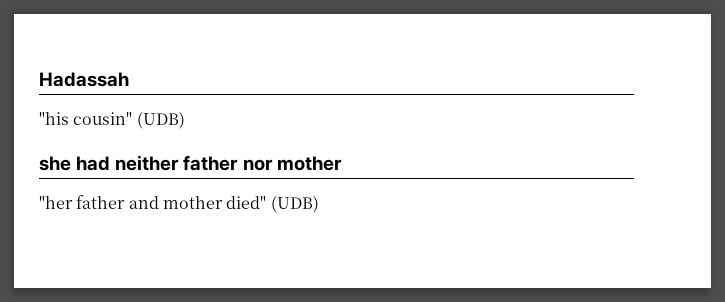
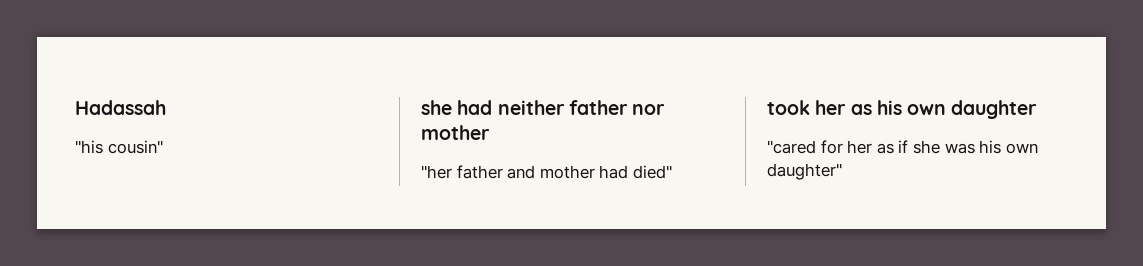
- "his cousin" (UDB)
+ "his cousin"
- "her father and mother died" (UDB)
+ "her father and mother had died"
+ took her as his own daughter
+ "cared for her as if she was his own daughter"

